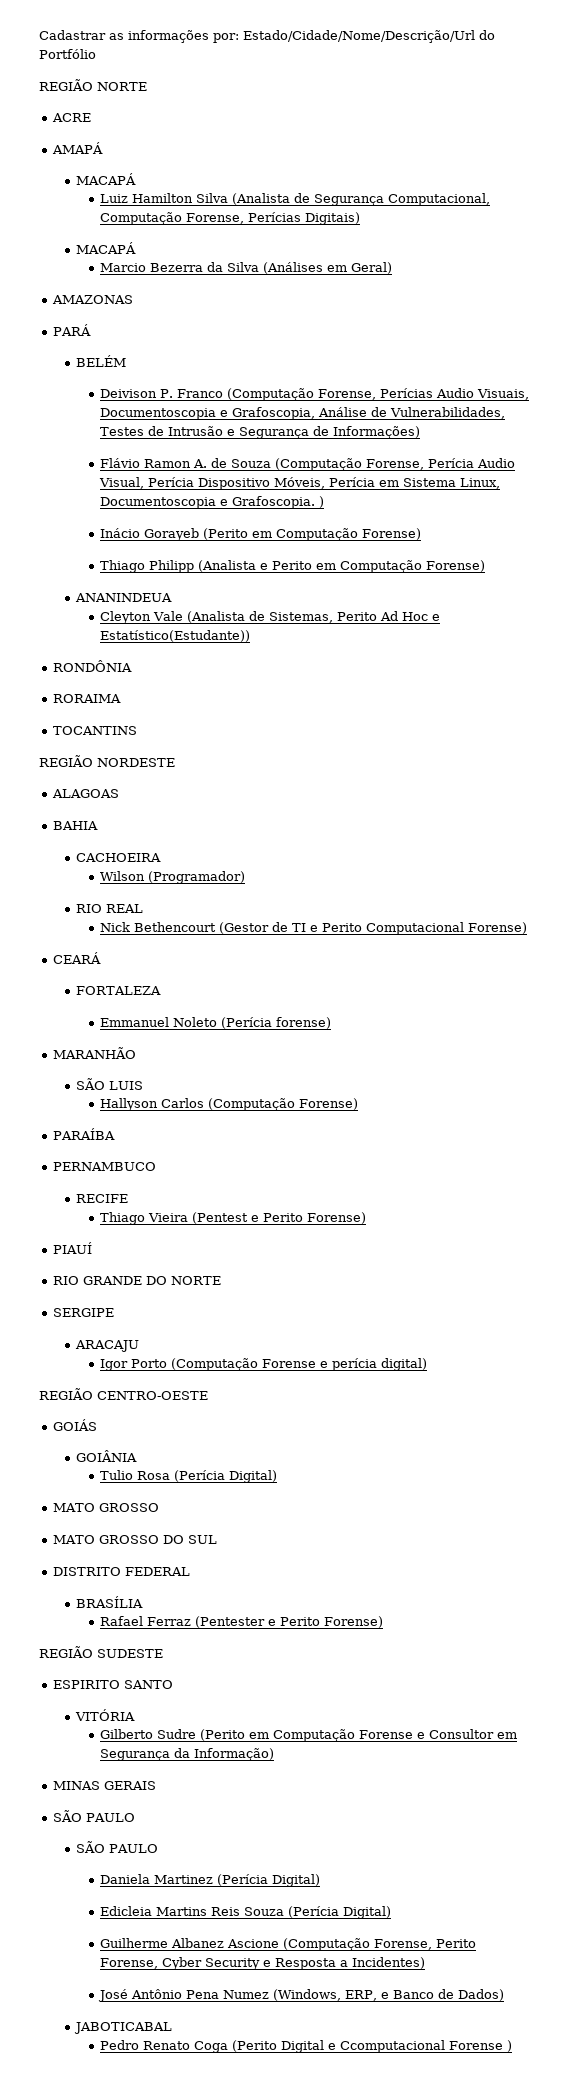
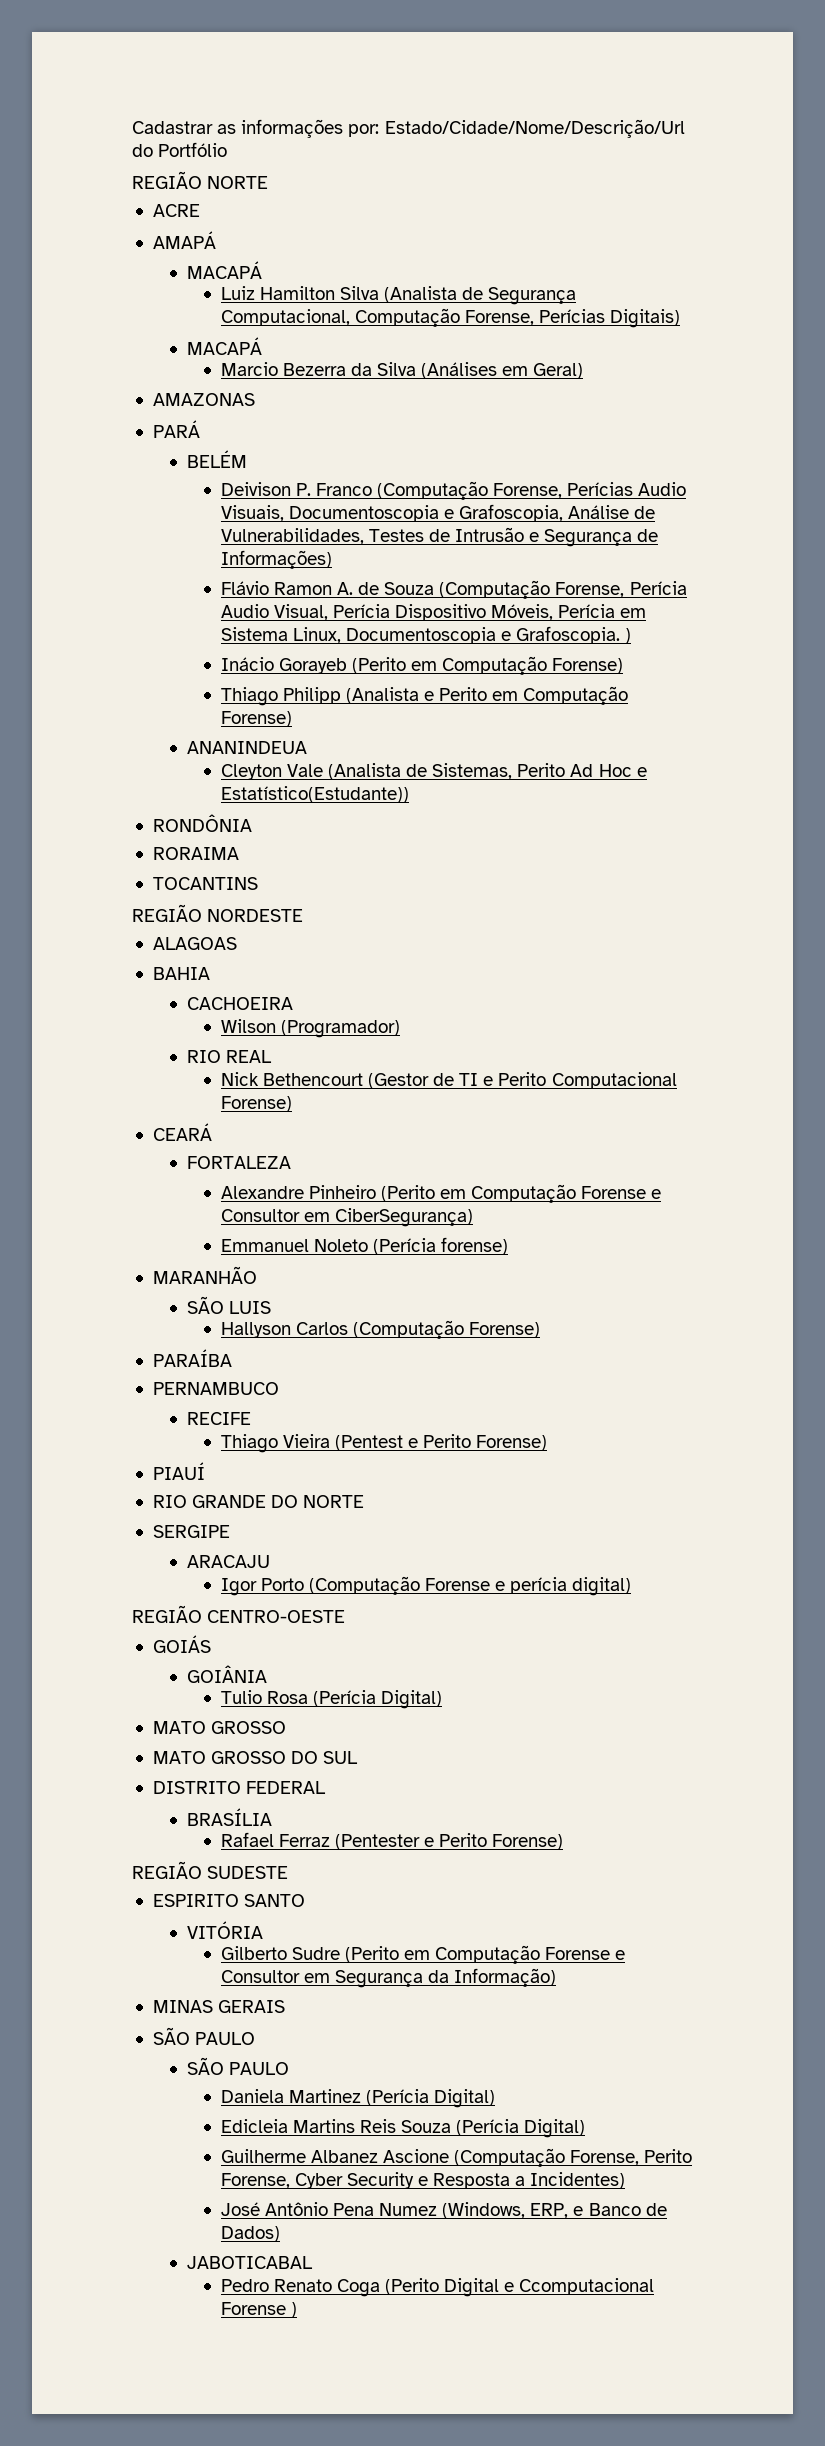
+ Alexandre Pinheiro (Perito em Computação Forense e Consultor em CiberSegurança)

